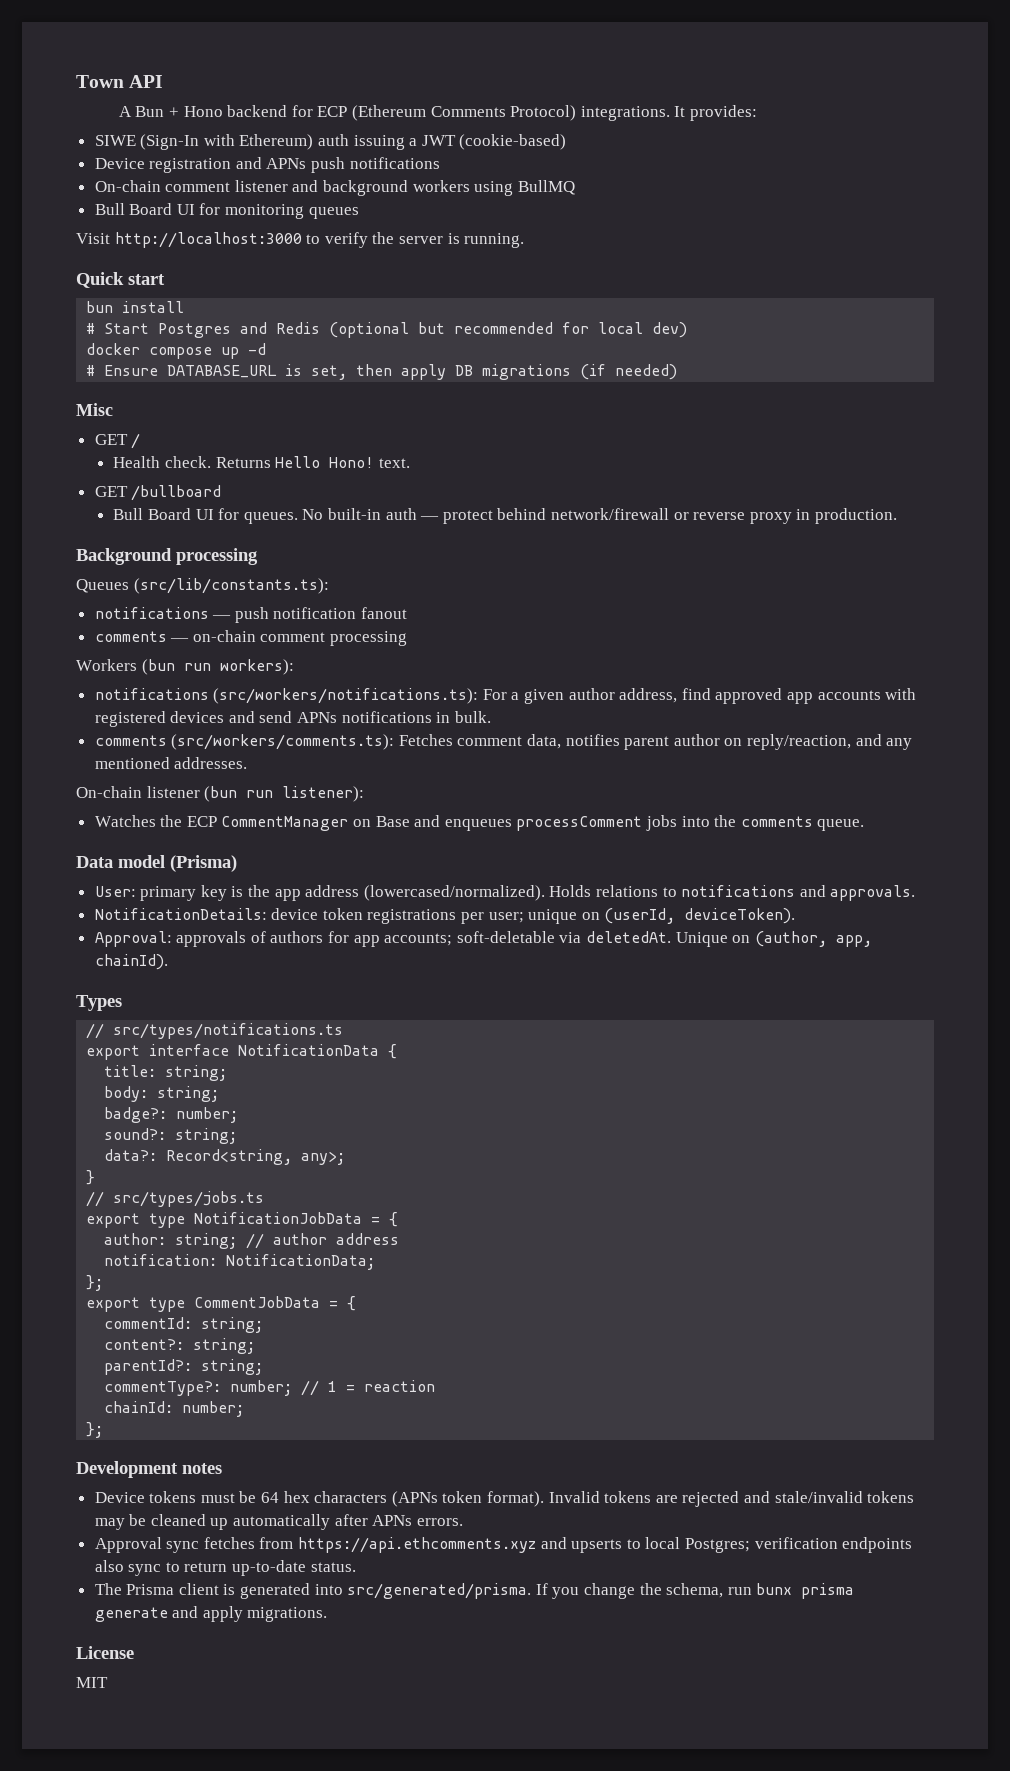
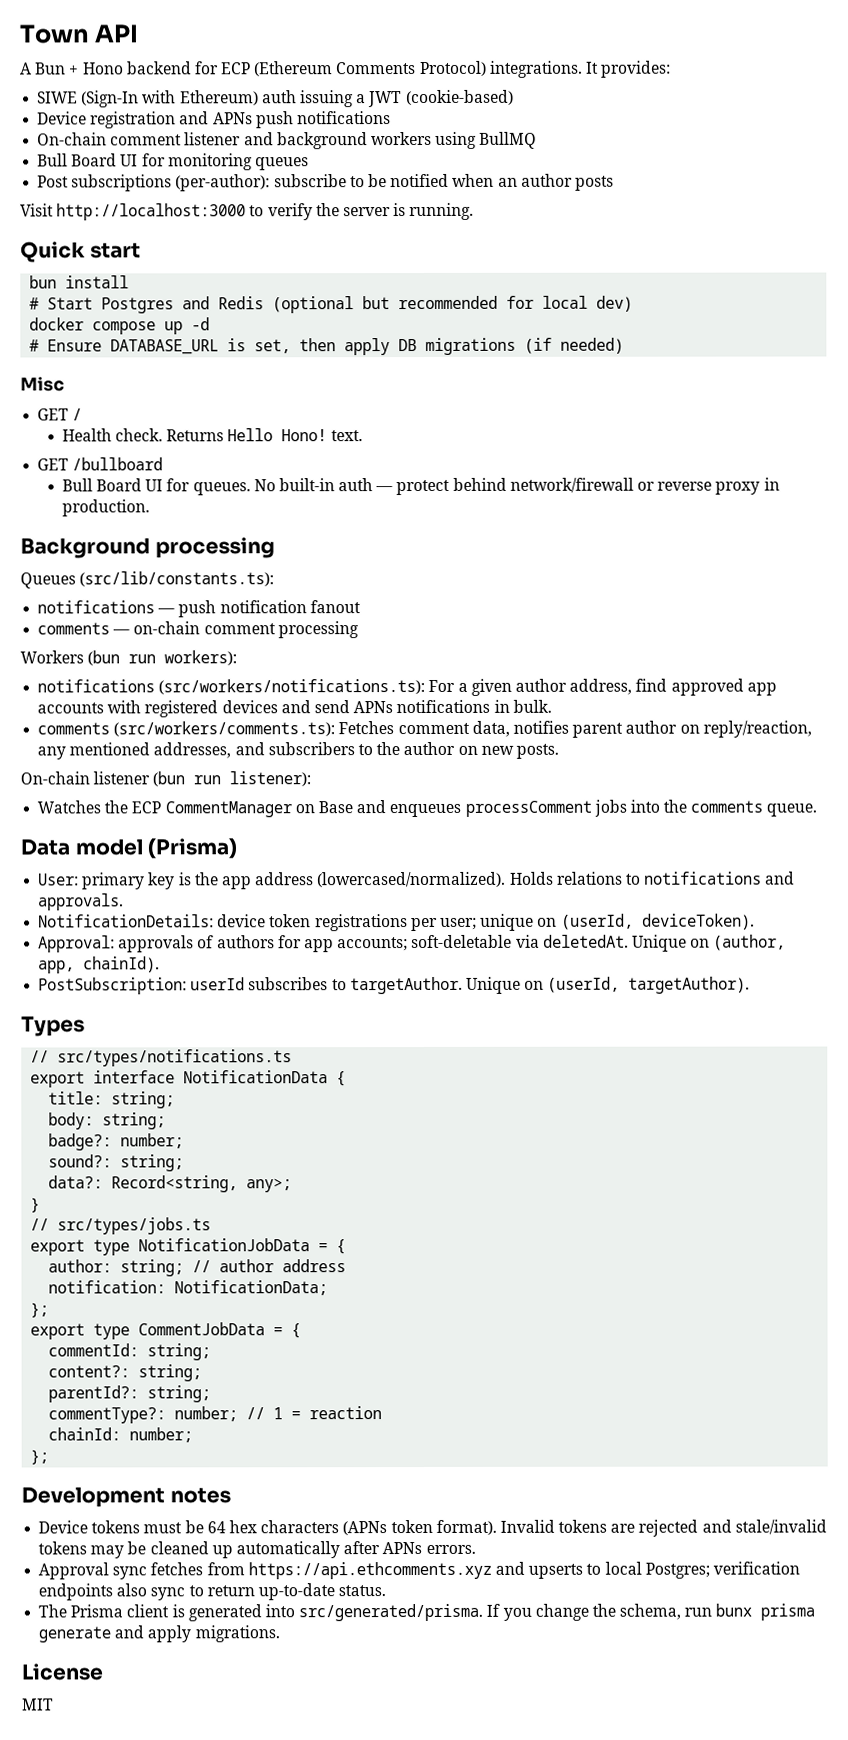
+ Post subscriptions (per-author): subscribe to be notified when an author posts
- comments (src/workers/comments.ts): Fetches comment data, notifies parent author on reply/reaction, and any mentioned addresses.
+ comments (src/workers/comments.ts): Fetches comment data, notifies parent author on reply/reaction, any mentioned addresses, and subscribers to the author on new posts.
+ PostSubscription: userId subscribes to targetAuthor. Unique on (userId, targetAuthor).

